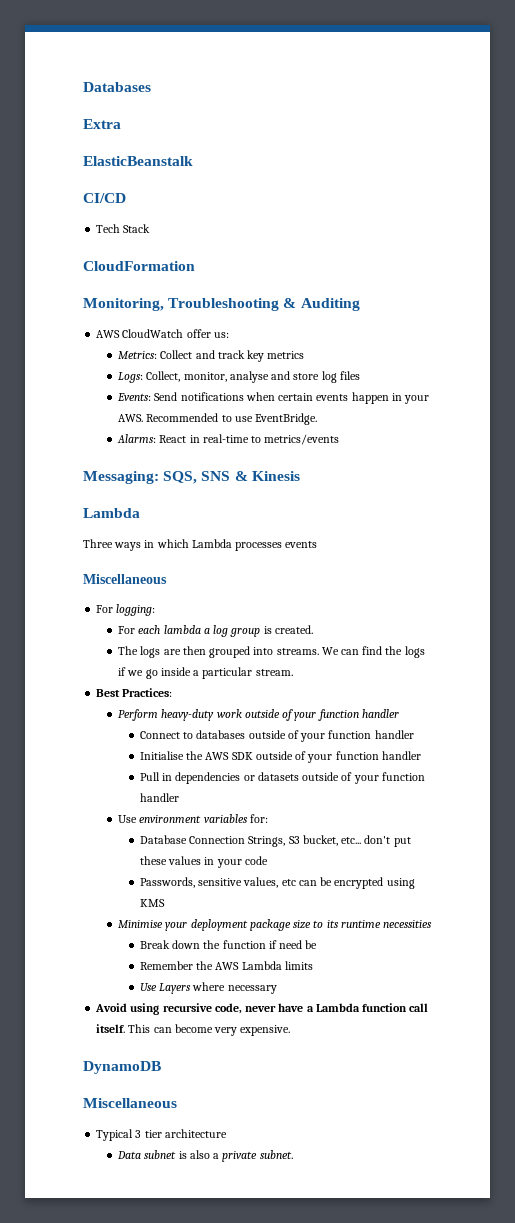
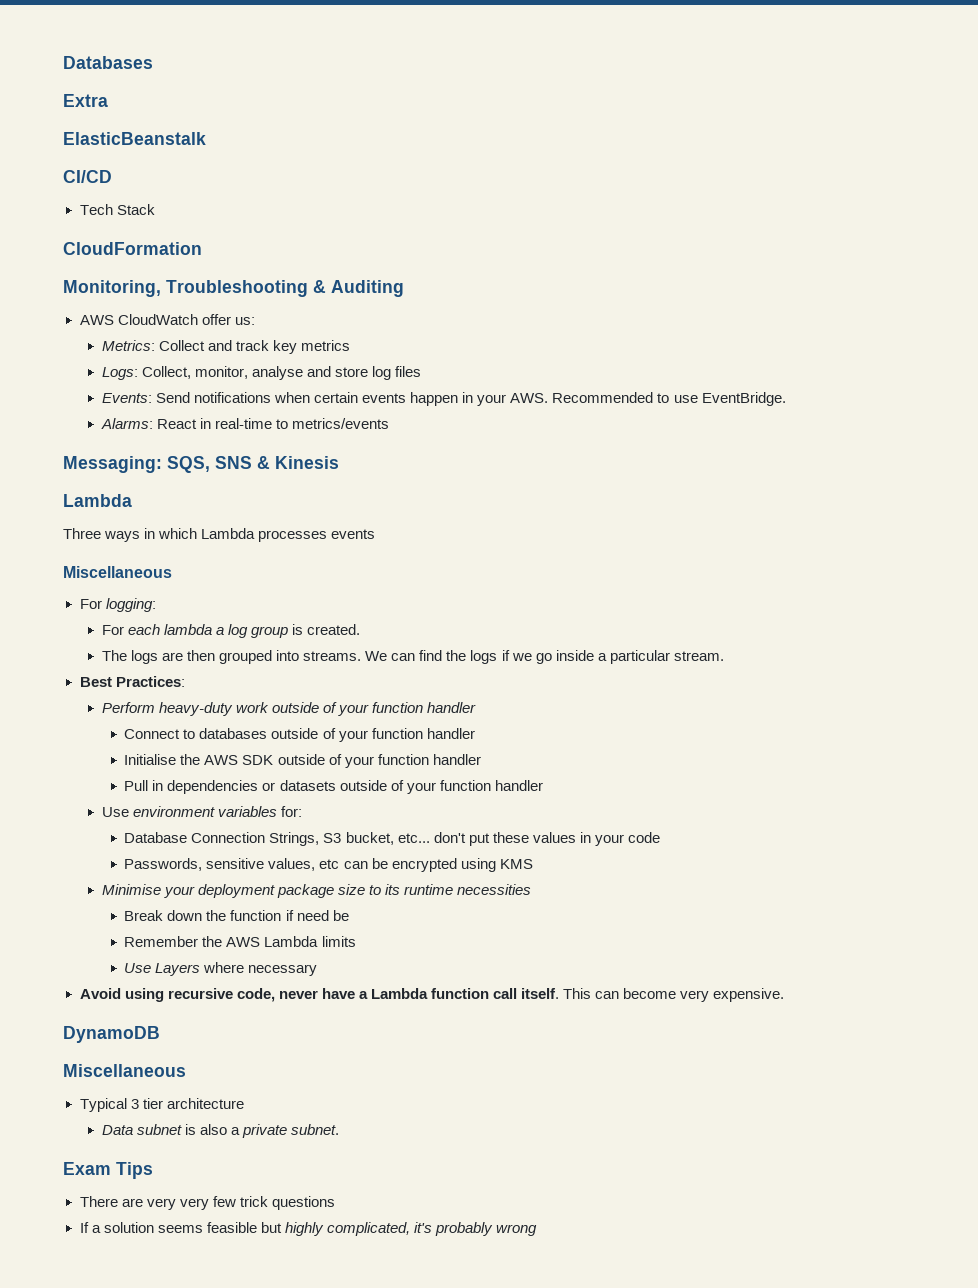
+ Exam Tips
+ There are very very few trick questions
+ If a solution seems feasible but highly complicated, it's probably wrong

